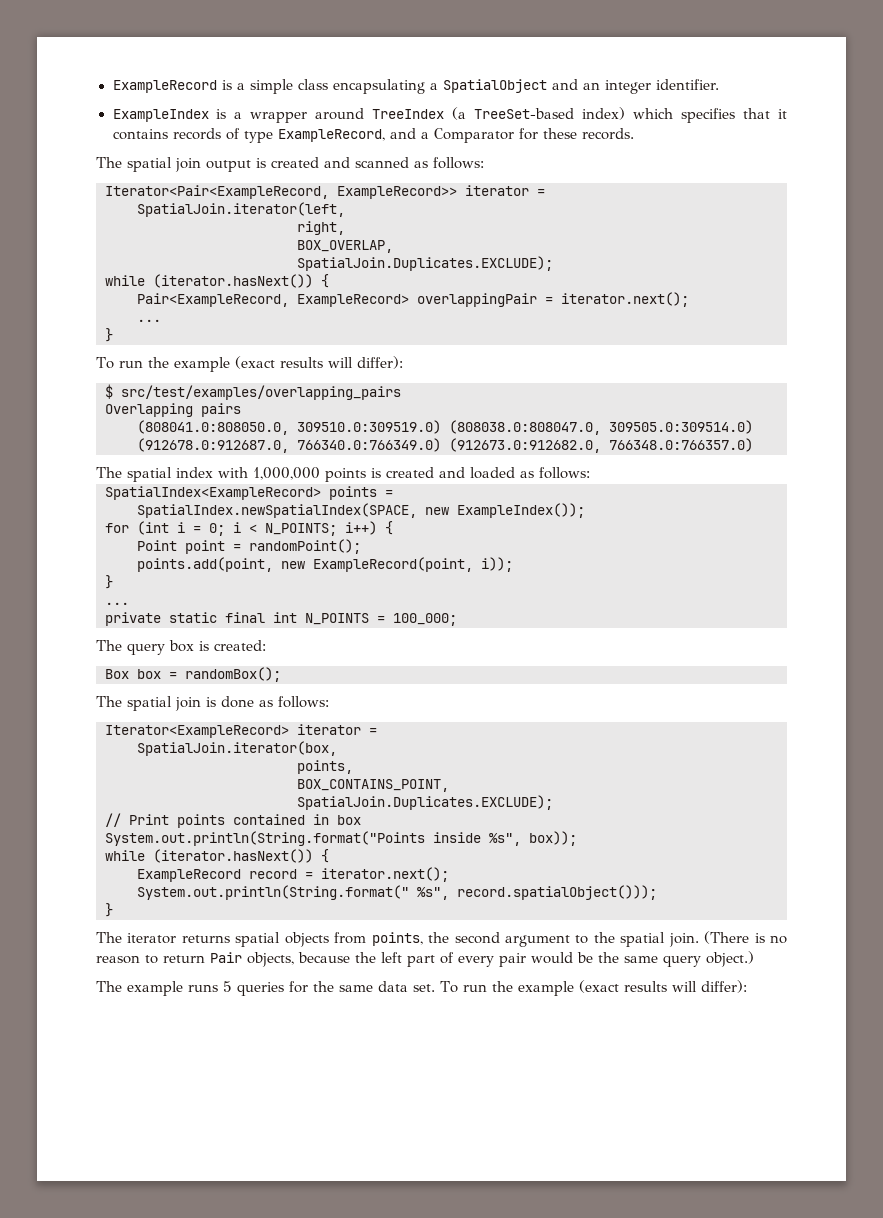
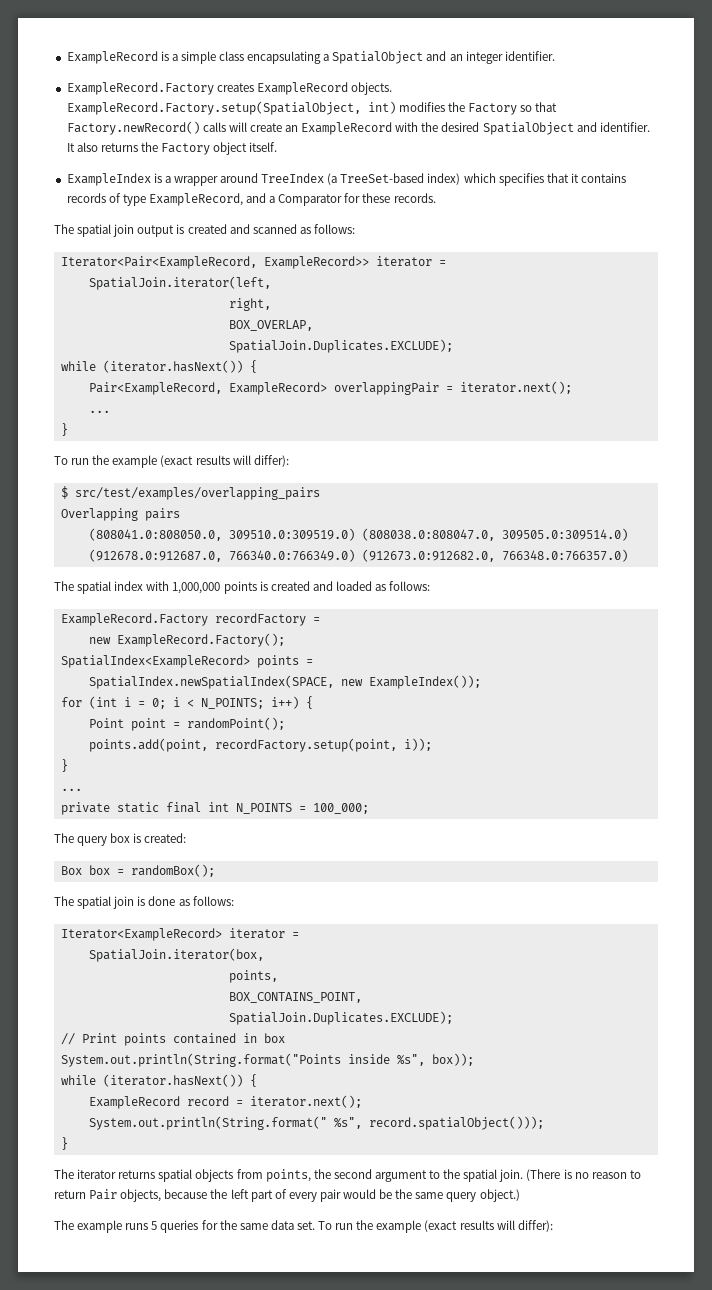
+ ExampleRecord.Factory creates ExampleRecord objects. ExampleRecord.Factory.setup(SpatialObject, int) modifies the Factory so that Factory.newRecord() calls will create an ExampleRecord with the desired SpatialObject and identifier. It also returns the Factory object itself.
+ ExampleRecord.Factory recordFactory =
+ new ExampleRecord.Factory();
- points.add(point, new ExampleRecord(point, i));
+ points.add(point, recordFactory.setup(point, i));

